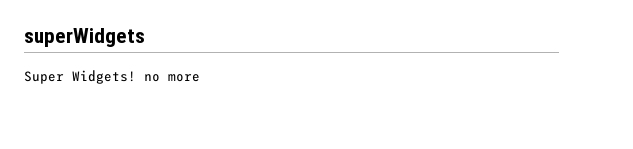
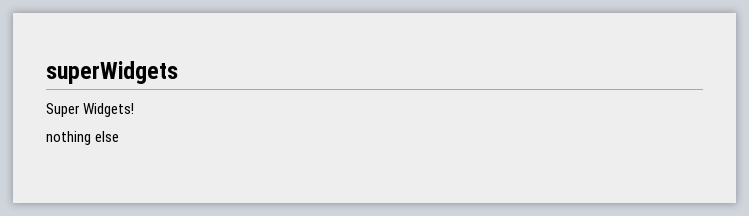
- Super Widgets! no more
+ Super Widgets!
+ nothing else

